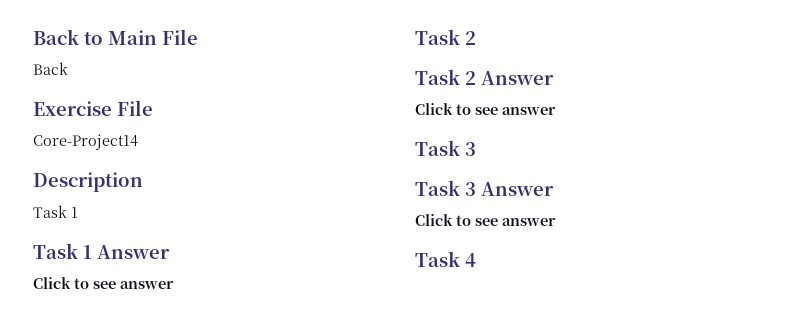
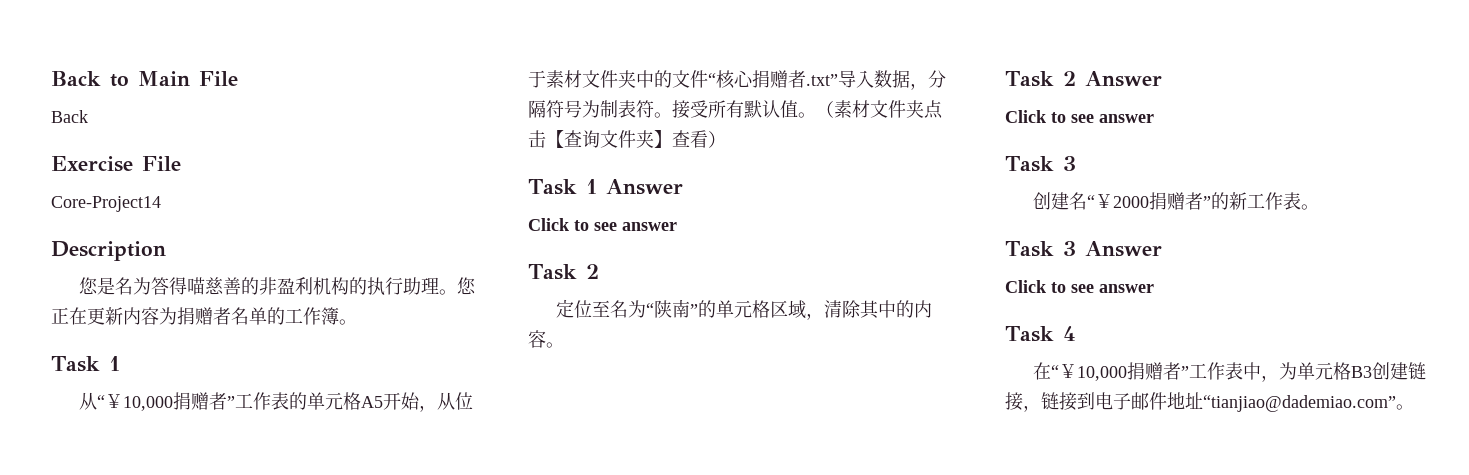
  Description
+ 您是名为答得喵慈善的非盈利机构的执行助理。您正在更新内容为捐赠者名单的工作簿。
  Task 1
+ 从“￥10,000捐赠者”工作表的单元格A5开始，从位于素材文件夹中的文件“核心捐赠者.txt”导入数据，分隔符号为制表符。接受所有默认值。（素材文件夹点击【查询文件夹】查看）
+ 定位至名为“陕南”的单元格区域，清除其中的内容。
+ 创建名“￥2000捐赠者”的新工作表。
+ 在“￥10,000捐赠者”工作表中，为单元格B3创建链接，链接到电子邮件地址“tianjiao@dademiao.com”。

